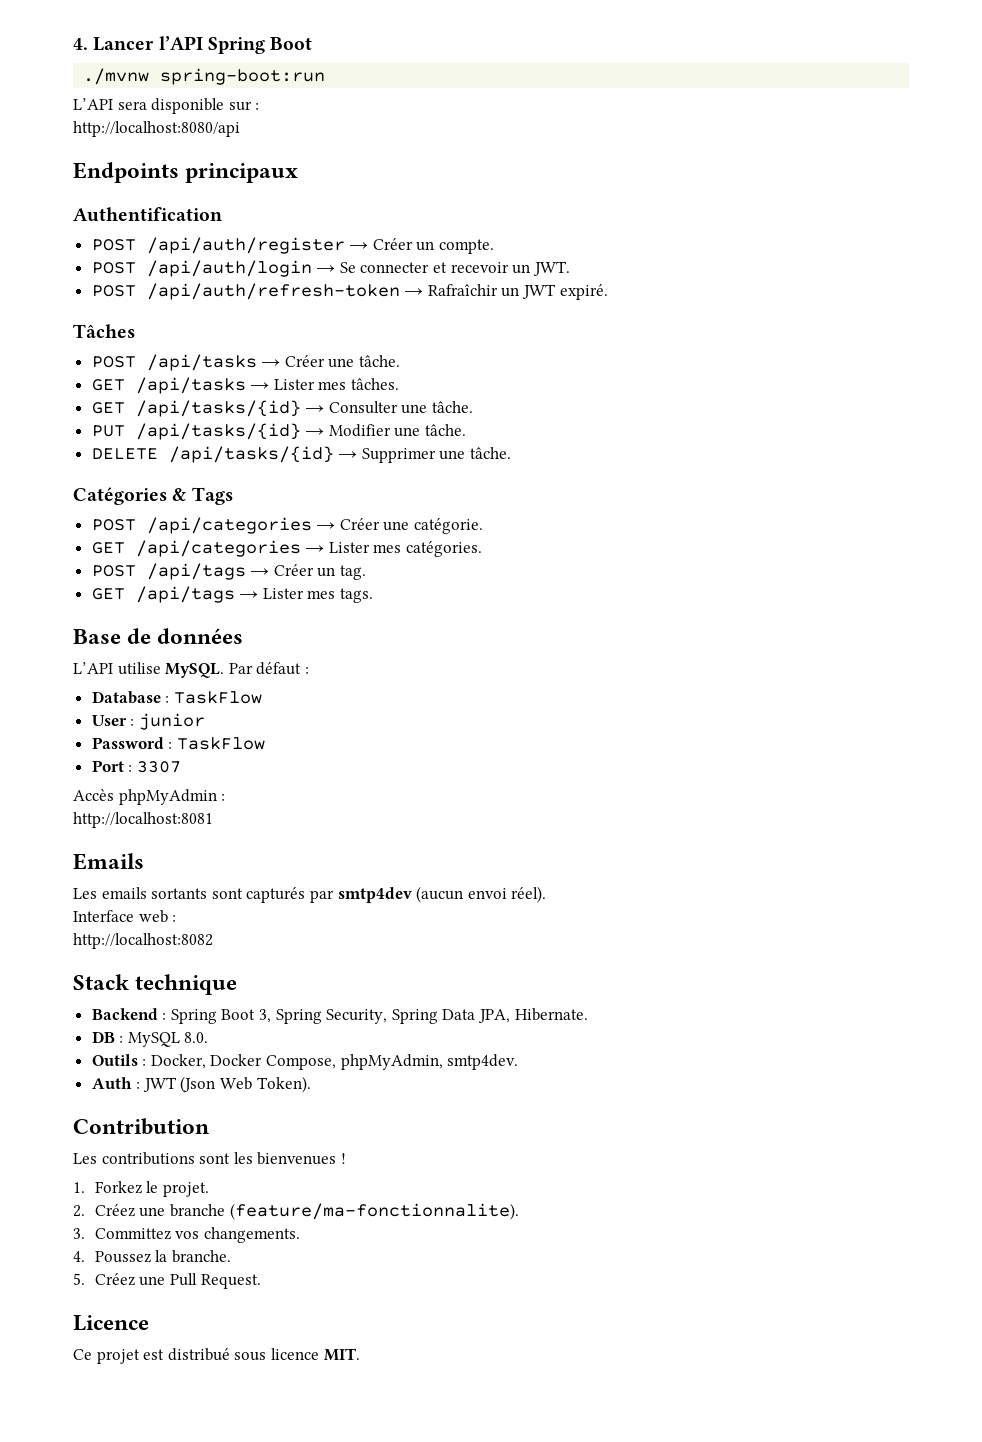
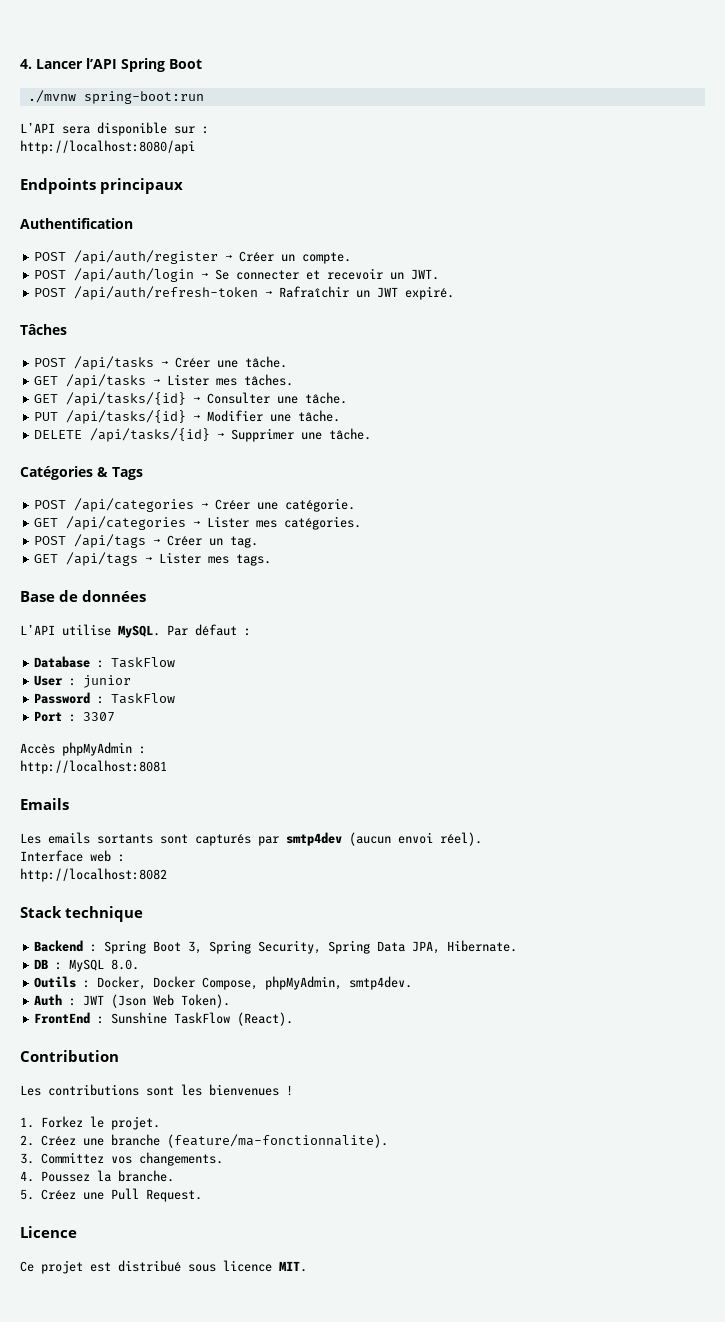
+ FrontEnd : Sunshine TaskFlow (React).

